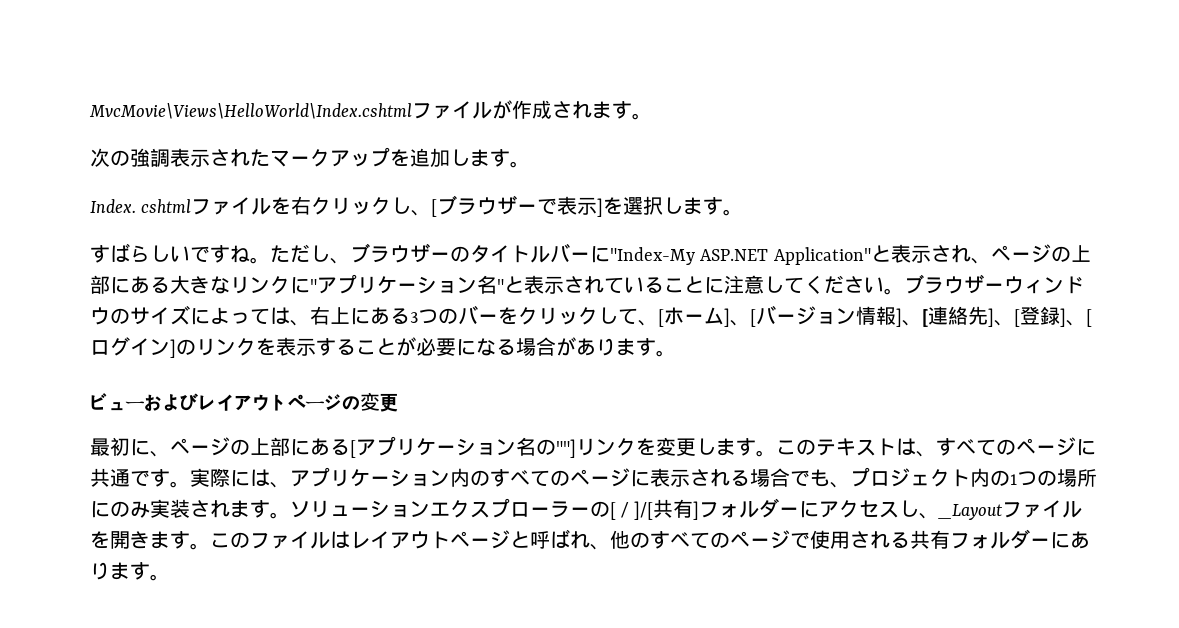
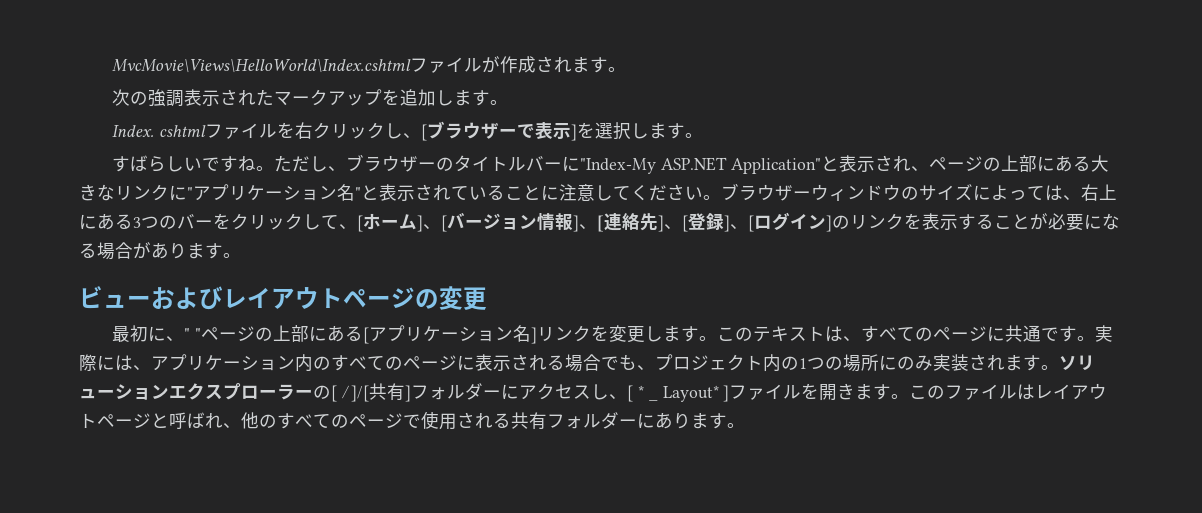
- 最初に、ページの上部にある[アプリケーション名の""]リンクを変更します。
+ 最初に、" "ページの上部にある[アプリケーション名]リンクを変更します。
- ソリューションエクスプローラーの[ / ]/[共有]フォルダーにアクセスし、_Layoutファイルを開きます。
+ ソリューションエクスプローラーの[ / ]/[共有]フォルダーにアクセスし、[ * _ Layout* ]ファイルを開きます。

